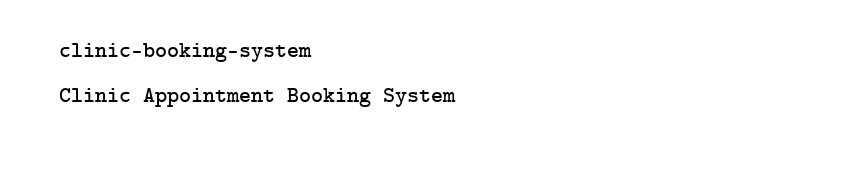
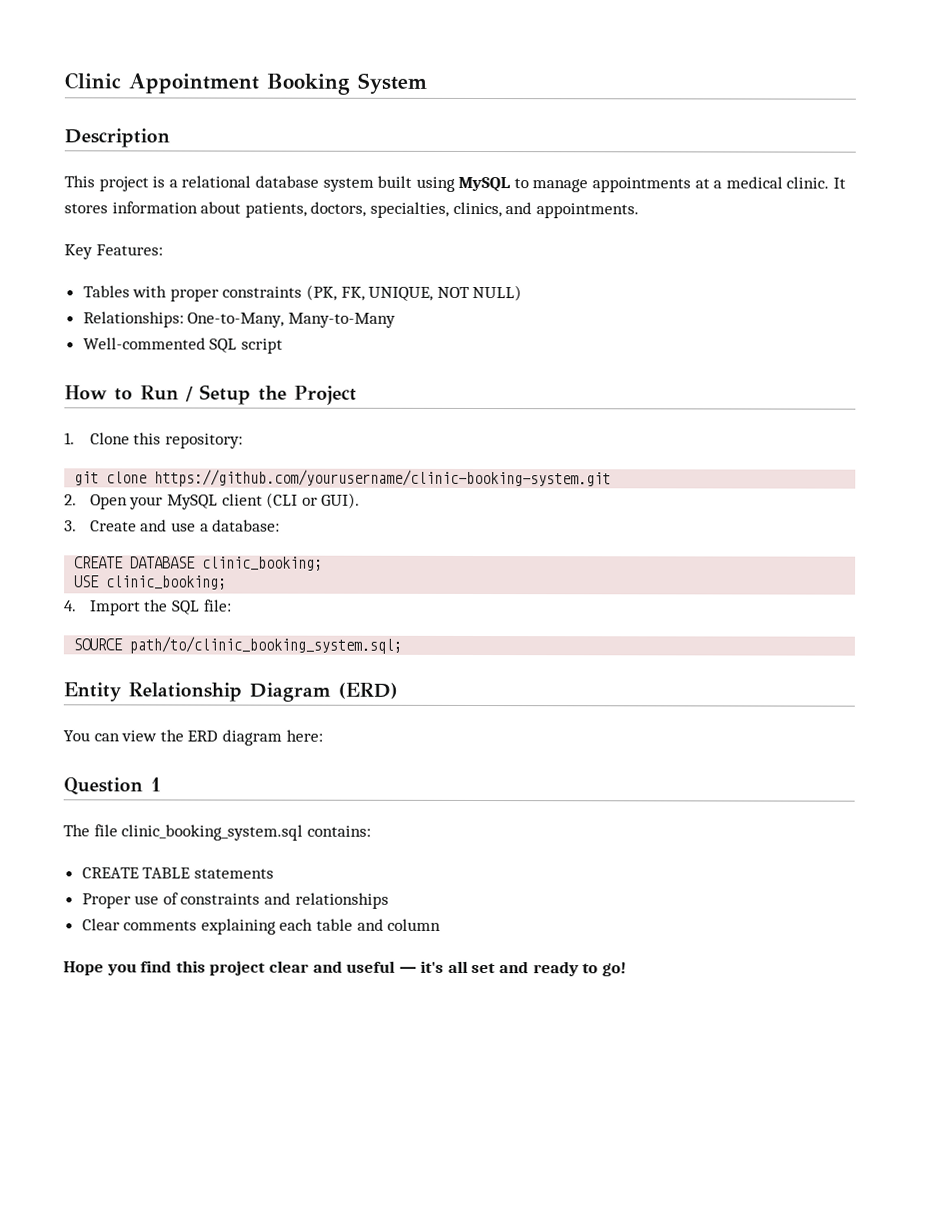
- clinic-booking-system
+ Description
+ This project is a relational database system built using MySQL to manage appointments at a medical clinic. It stores information about patients, doctors, specialties, clinics, and appointments.
+ Key Features:
+ Tables with proper constraints (PK, FK, UNIQUE, NOT NULL)
+ Relationships: One-to-Many, Many-to-Many
+ Well-commented SQL script
+ How to Run / Setup the Project
+ 1. Clone this repository:
+ git clone https://github.com/yourusername/clinic-booking-system.git
+ 2. Open your MySQL client (CLI or GUI).
+ 3. Create and use a database:
+ CREATE DATABASE clinic_booking;
+ USE clinic_booking;
+ 4. Import the SQL file:
+ SOURCE path/to/clinic_booking_system.sql;
+ Entity Relationship Diagram (ERD)
+ You can view the ERD diagram here:
+ Question 1
+ The file clinic_booking_system.sql contains:
+ CREATE TABLE statements
+ Proper use of constraints and relationships
+ Clear comments explaining each table and column
+ Hope you find this project clear and useful — it's all set and ready to go!

